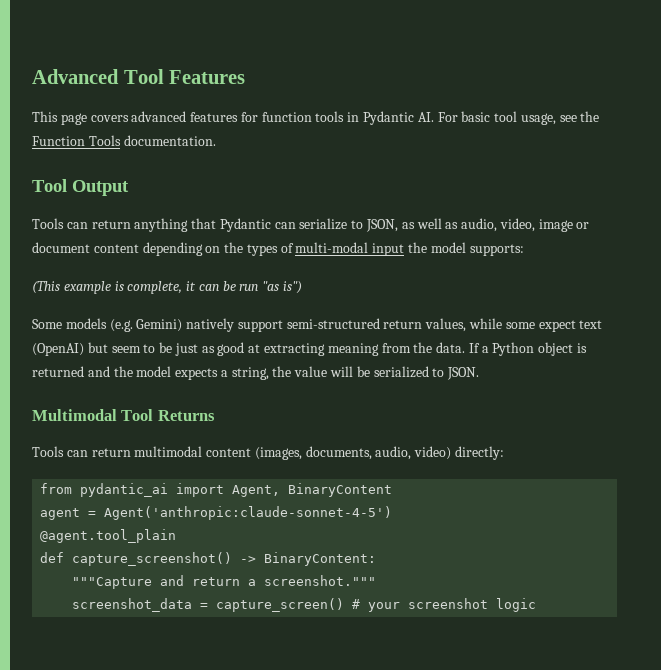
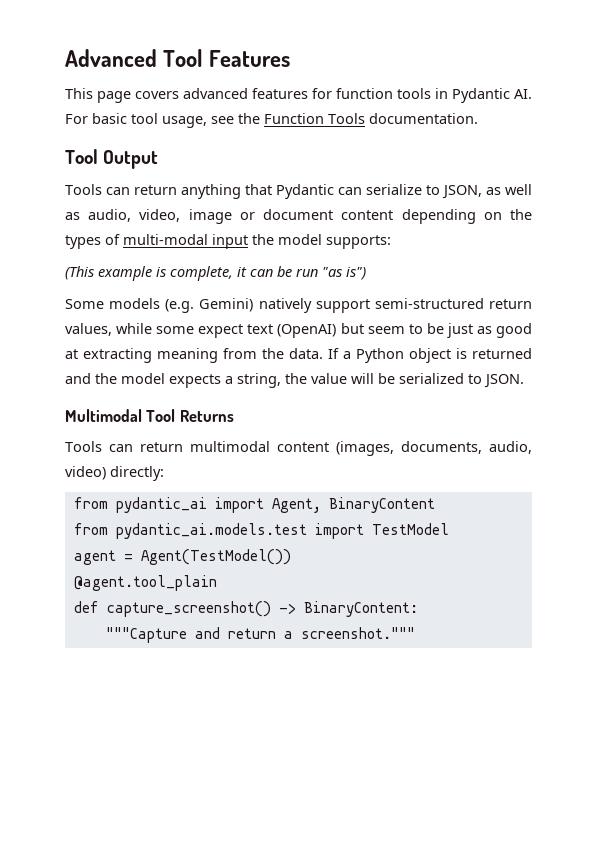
+ from pydantic_ai.models.test import TestModel
- agent = Agent('anthropic:claude-sonnet-4-5')
+ agent = Agent(TestModel())
- screenshot_data = capture_screen() # your screenshot logic

